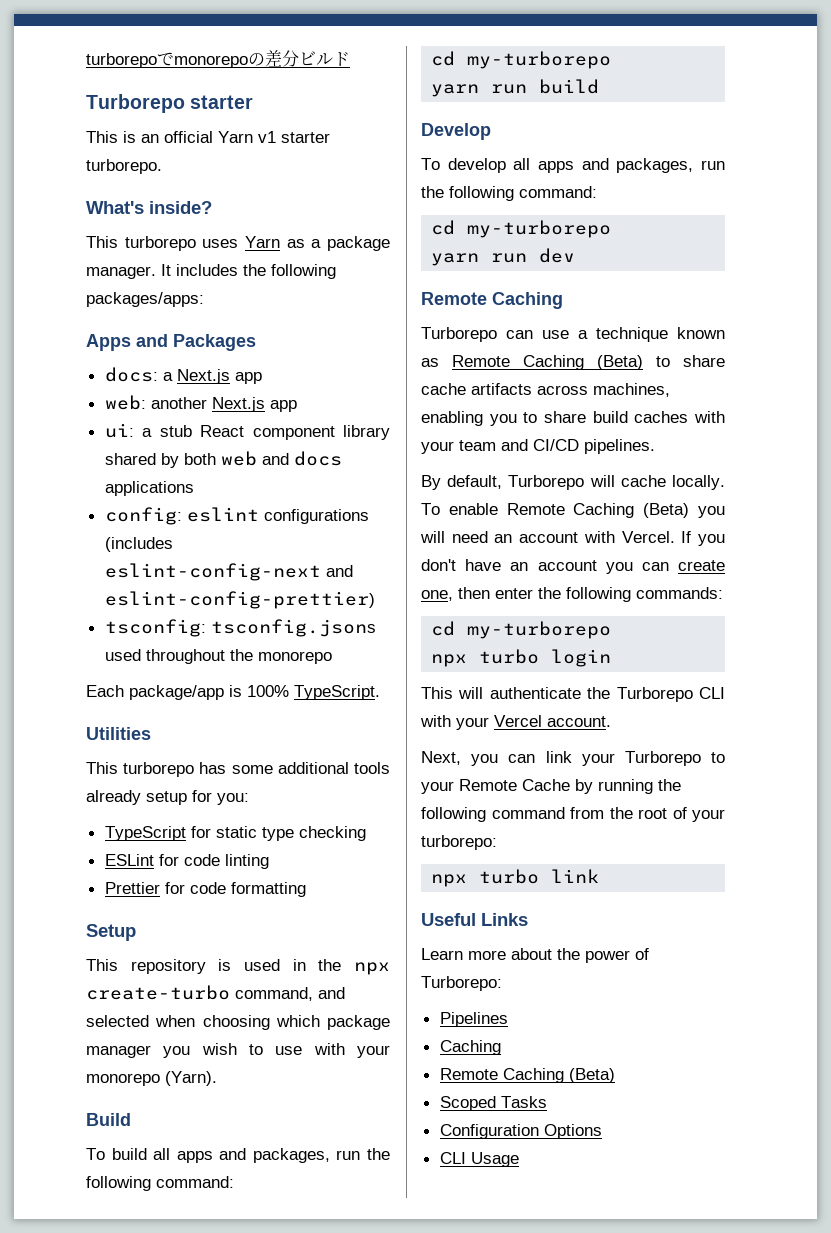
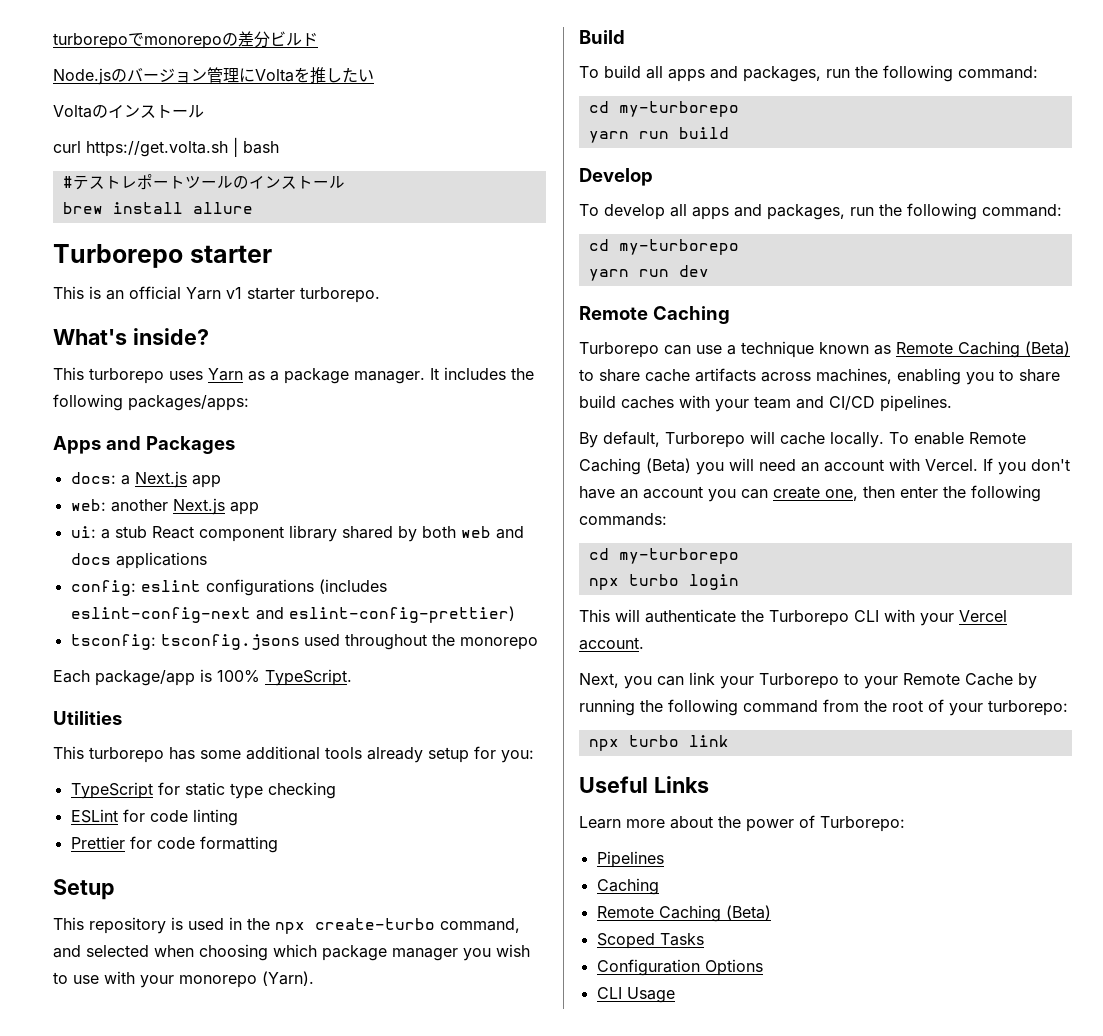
+ Node.jsのバージョン管理にVoltaを推したい
+ Voltaのインストール
+ curl https://get.volta.sh | bash
+ #テストレポートツールのインストール
+ brew install allure

